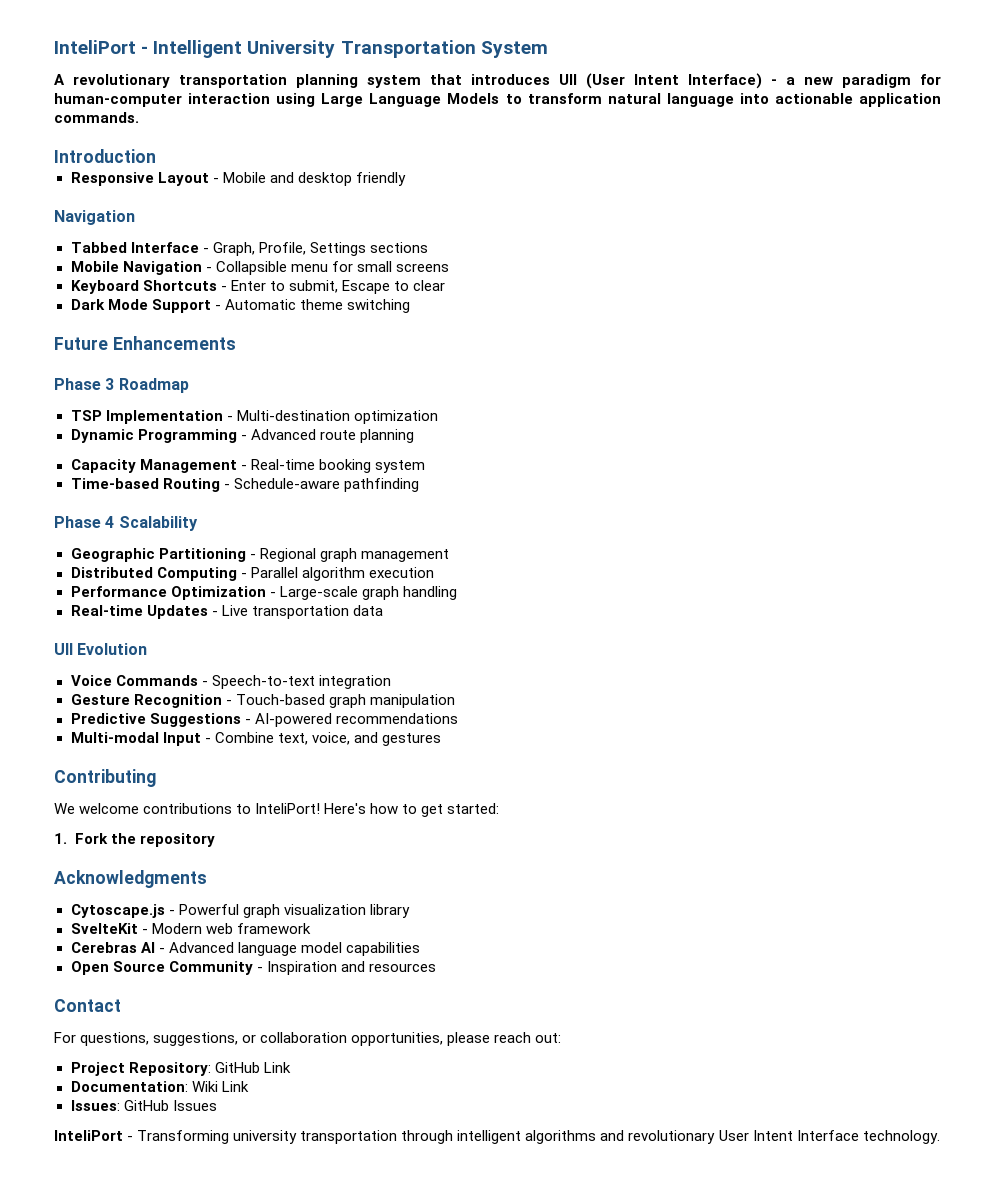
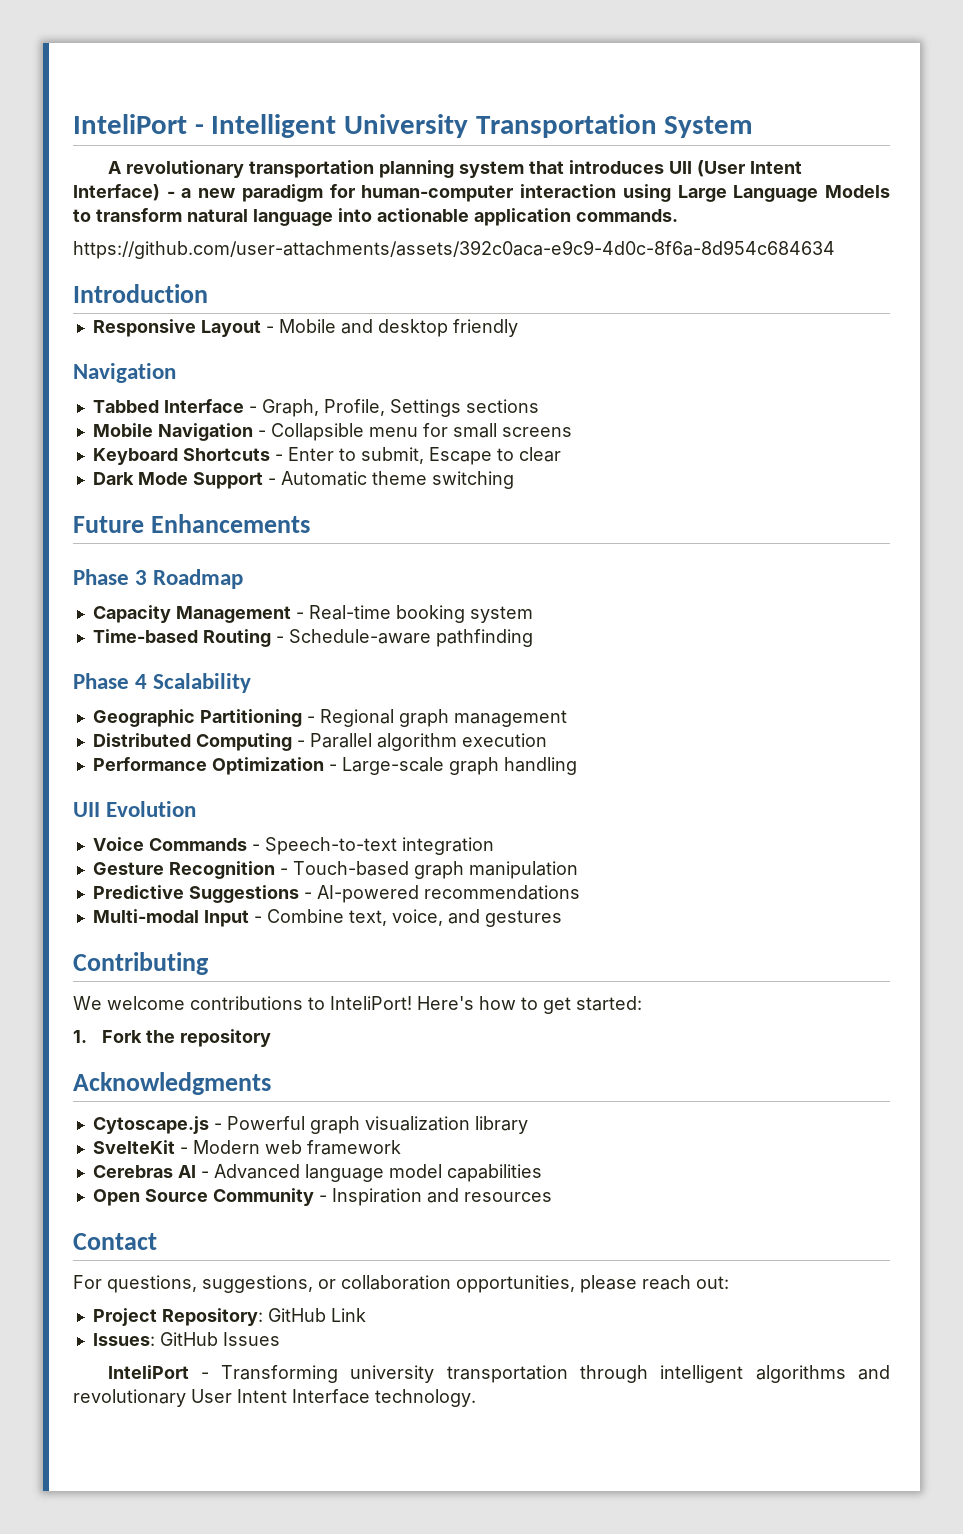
+ https://github.com/user-attachments/assets/392c0aca-e9c9-4d0c-8f6a-8d954c684634
- TSP Implementation - Multi-destination optimization
- Dynamic Programming - Advanced route planning
- Real-time Updates - Live transportation data
- Documentation: Wiki Link

